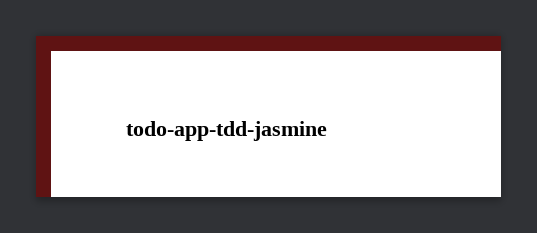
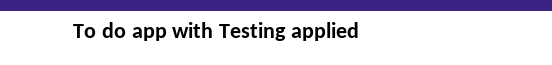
- todo-app-tdd-jasmine
+ To do app with Testing applied

